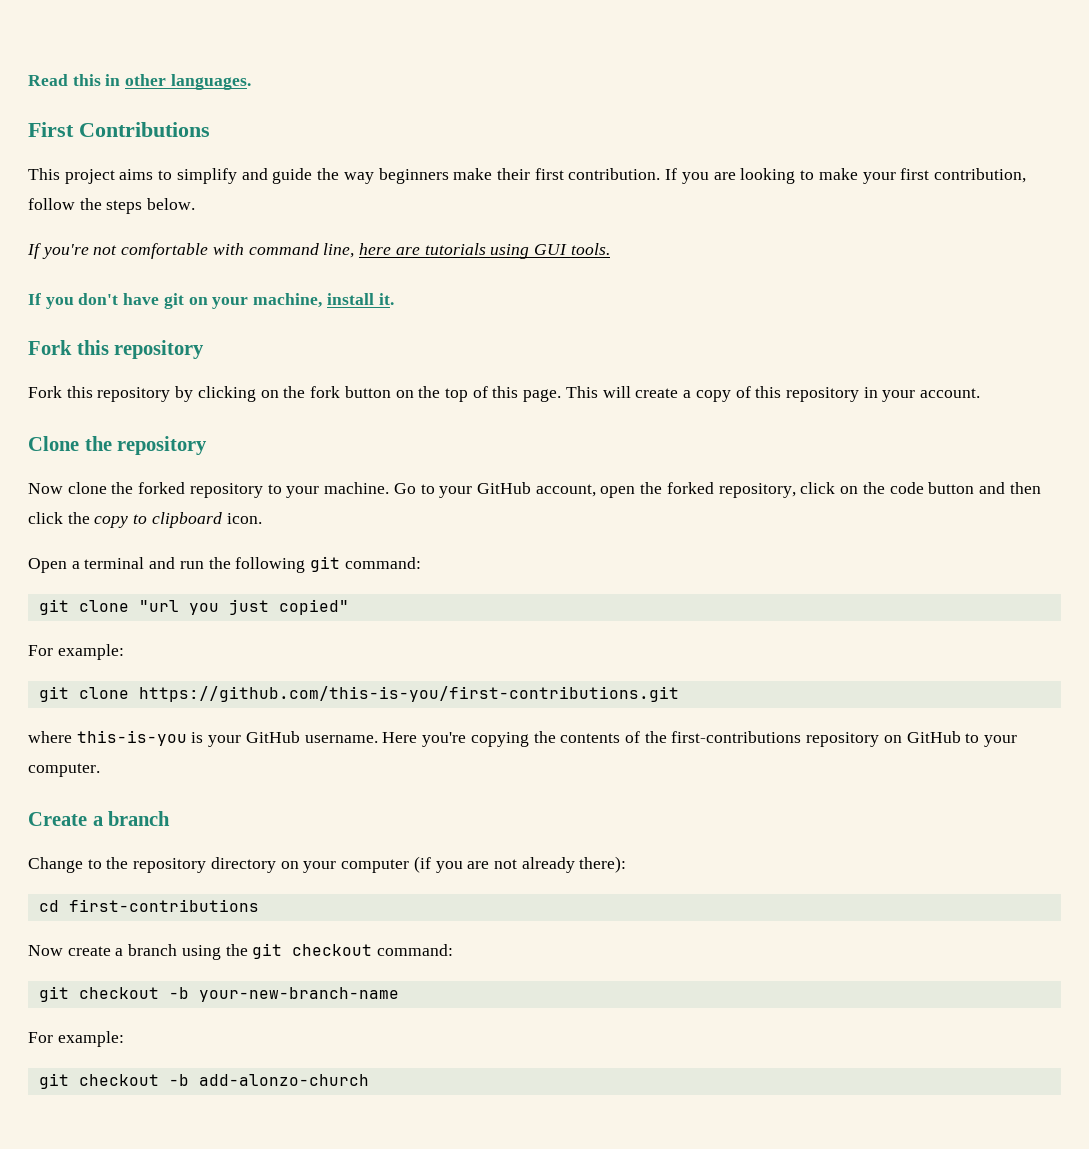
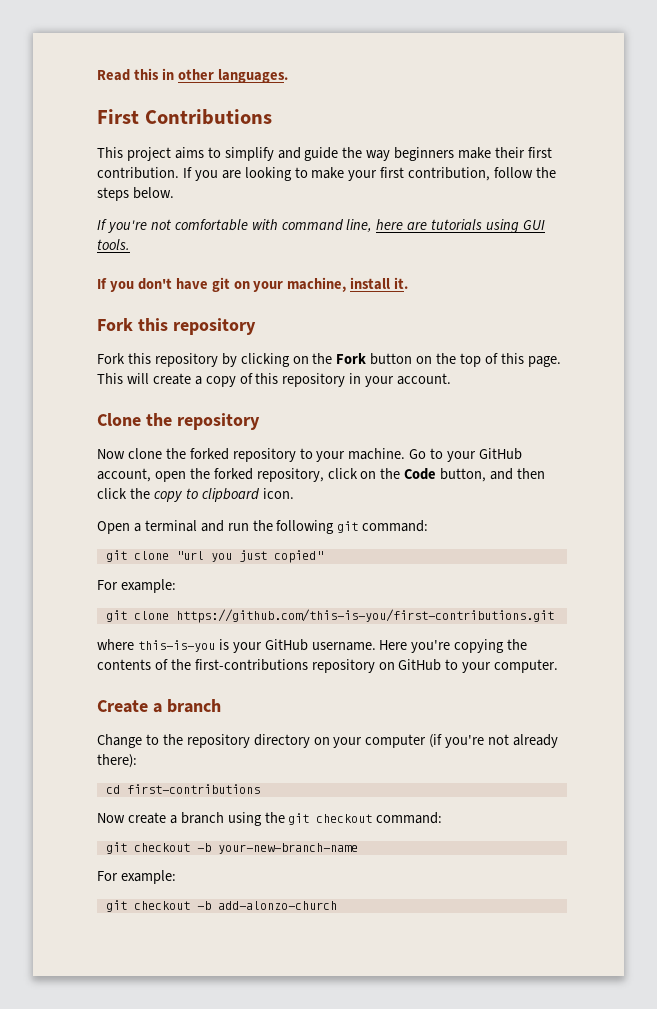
- Fork this repository by clicking on the fork button on the top of this page.
+ Fork this repository by clicking on the Fork button on the top of this page.
- Go to your GitHub account, open the forked repository, click on the code button and then click the copy to clipboard icon.
+ Go to your GitHub account, open the forked repository, click on the Code button, and then click the copy to clipboard icon.
- Change to the repository directory on your computer (if you are not already there):
+ Change to the repository directory on your computer (if you're not already there):

